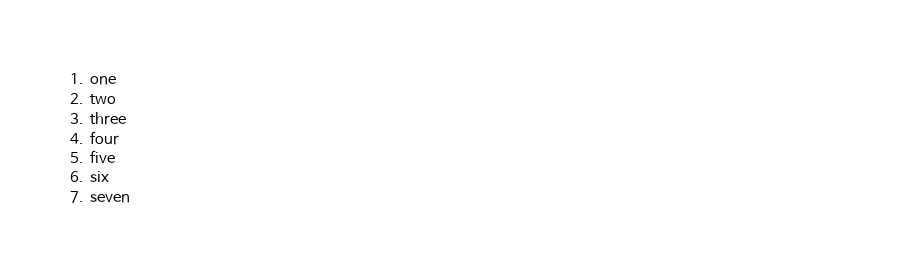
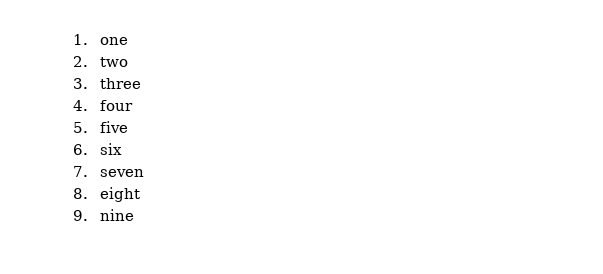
+ 8. eight
+ 9. nine

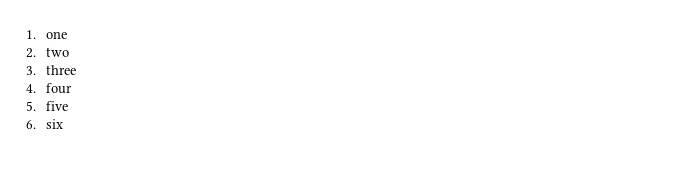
- 7. seven
- 8. eight
- 9. nine

